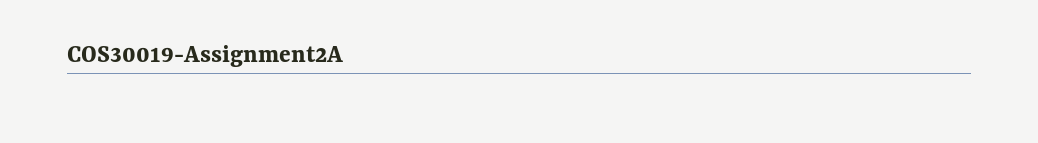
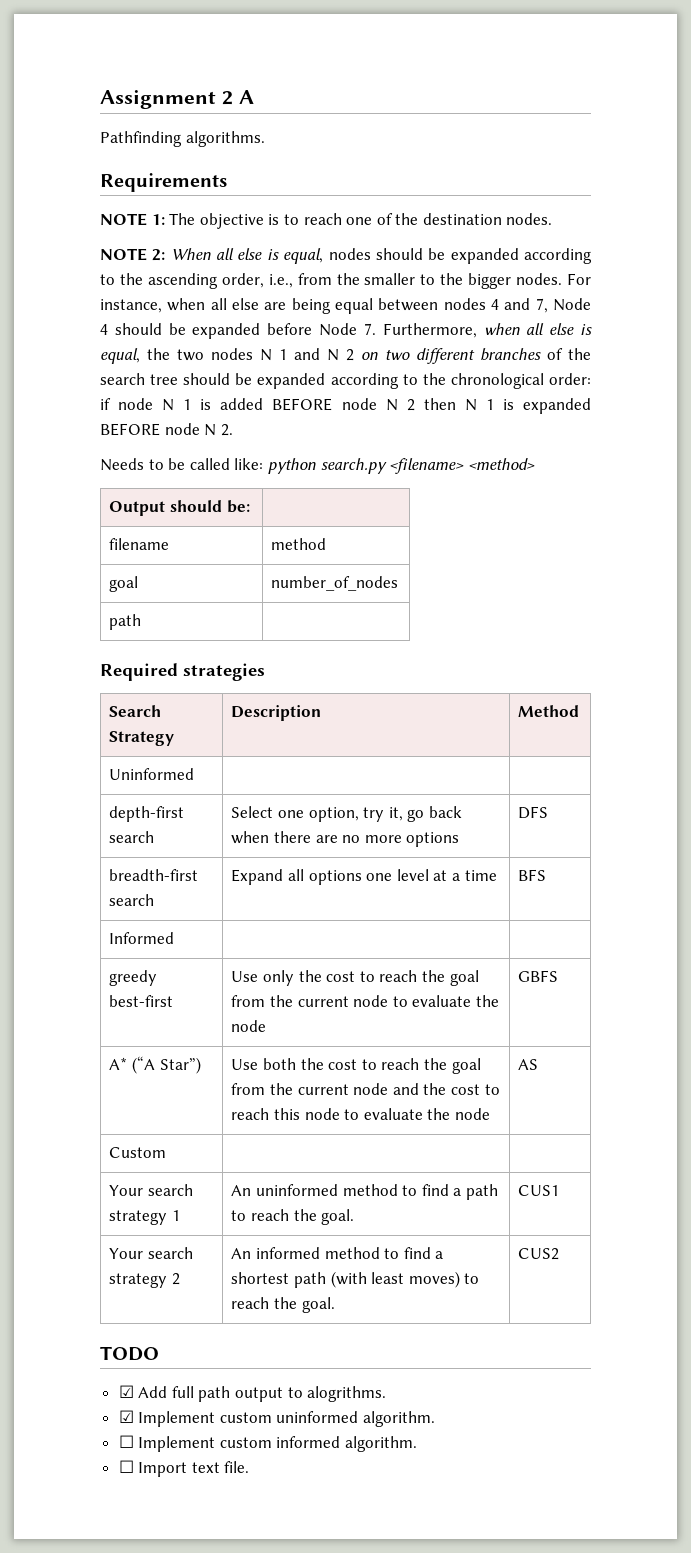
- COS30019-Assignment2A
+ Assignment 2 A
+ Pathfinding algorithms.
+ Requirements
+ NOTE 1: The objective is to reach one of the destination nodes.
+ NOTE 2: When all else is equal, nodes should be expanded according to the ascending order, i.e., from the smaller to the bigger nodes. For instance, when all else are being equal between nodes 4 and 7, Node 4 should be expanded before Node 7. Furthermore, when all else is equal, the two nodes N 1 and N 2 on two different branches of the search tree should be expanded according to the chronological order: if node N 1 is added BEFORE node N 2 then N 1 is expanded BEFORE node N 2.
+ Needs to be called like: python search.py <filename> <method>
+ Output should be: |
+ filename | method
+ goal | number_of_nodes
+ path |
+ Required strategies
+ Search Strategy | Description | Method
+ Uninformed | |
+ depth-first search | Select one option, try it, go back when there are no more options | DFS
+ breadth-first search | Expand all options one level at a time | BFS
+ Informed | |
+ greedy best-first | Use only the cost to reach the goal from the current node to evaluate the node | GBFS
+ A* (“A Star”) | Use both the cost to reach the goal from the current node and the cost to reach this node to evaluate the node | AS
+ Custom | |
+ Your search strategy 1 | An uninformed method to find a path to reach the goal. | CUS1
+ Your search strategy 2 | An informed method to find a shortest path (with least moves) to reach the goal. | CUS2
+ TODO
+ ☑ Add full path output to alogrithms.
+ ☑ Implement custom uninformed algorithm.
+ ☐ Implement custom informed algorithm.
+ ☐ Import text file.

